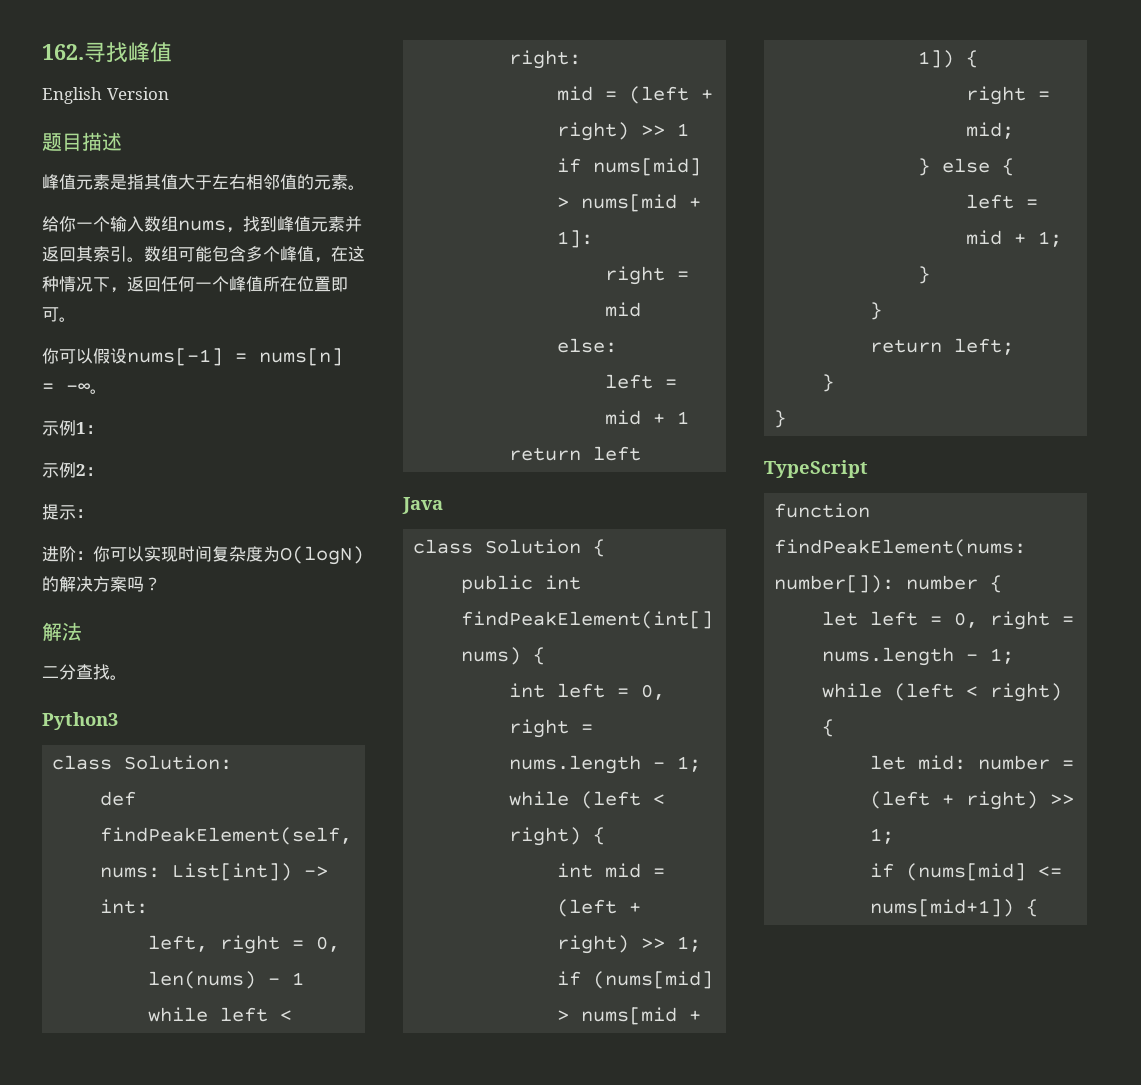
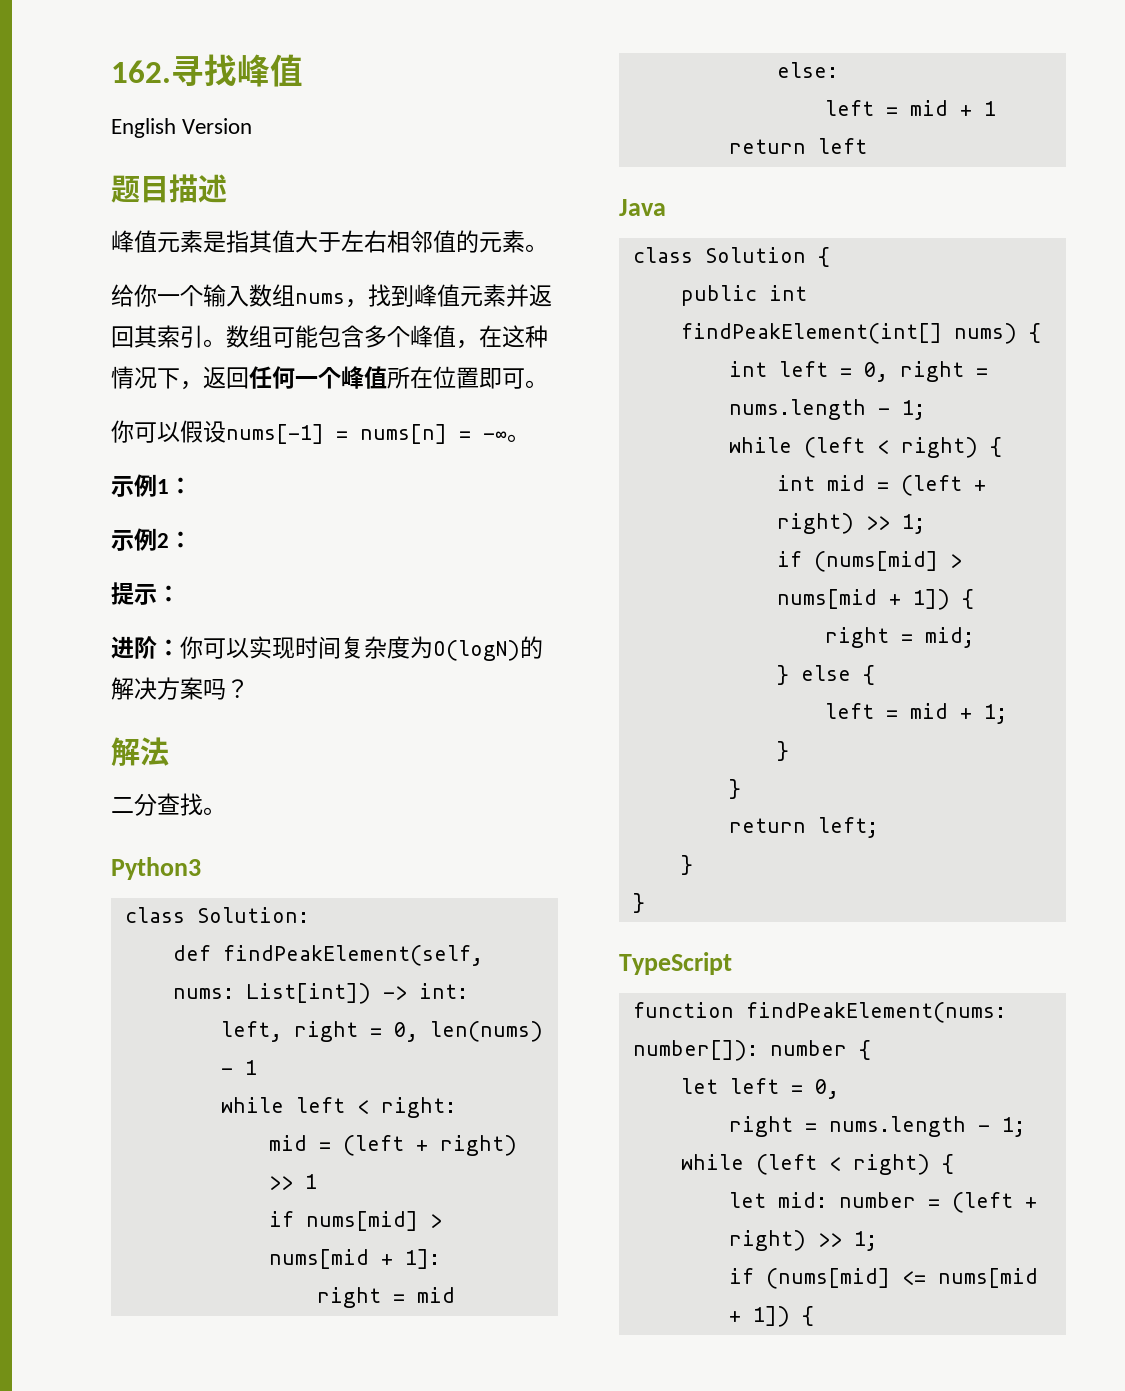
- let left = 0, right = nums.length - 1;
+ let left = 0,
+ right = nums.length - 1;
- if (nums[mid] <= nums[mid+1]) {
+ if (nums[mid] <= nums[mid + 1]) {

